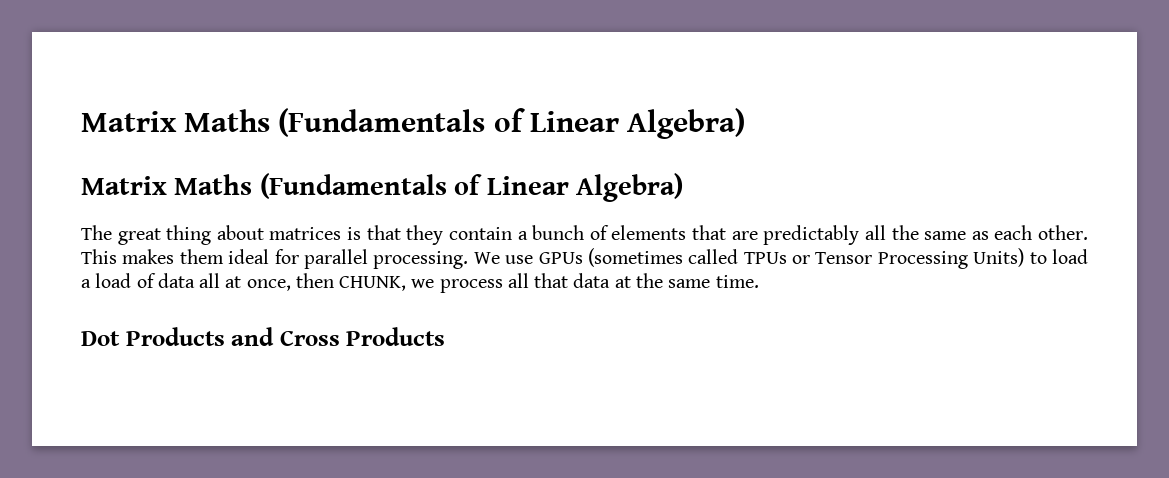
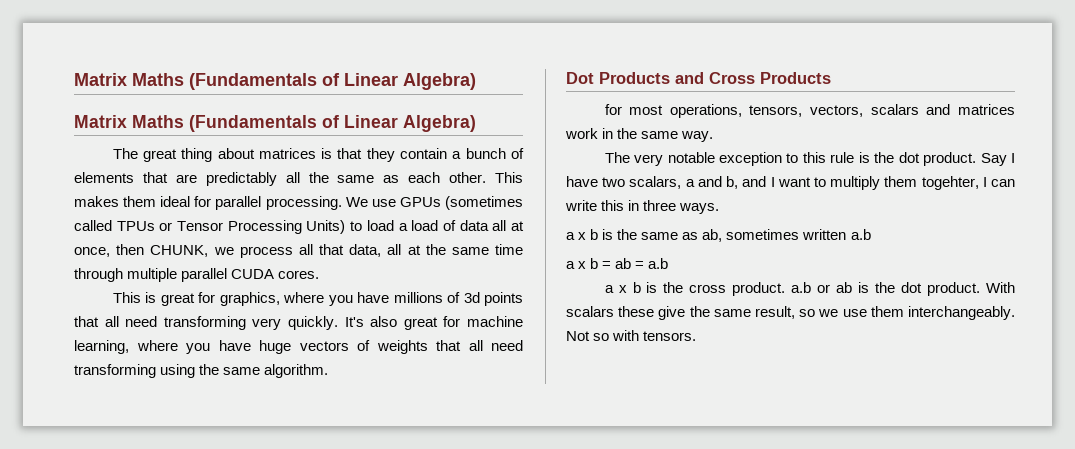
- We use GPUs (sometimes called TPUs or Tensor Processing Units) to load a load of data all at once, then CHUNK, we process all that data at the same time.
+ We use GPUs (sometimes called TPUs or Tensor Processing Units) to load a load of data all at once, then CHUNK, we process all that data, all at the same time through multiple parallel CUDA cores.
+ This is great for graphics, where you have millions of 3d points that all need transforming very quickly. It's also great for machine learning, where you have huge vectors of weights that all need transforming using the same algorithm.
+ for most operations, tensors, vectors, scalars and matrices work in the same way.
+ The very notable exception to this rule is the dot product. Say I have two scalars, a and b, and I want to multiply them togehter, I can write this in three ways.
+ a x b is the same as ab, sometimes written a.b
+ a x b = ab = a.b
+ a x b is the cross product. a.b or ab is the dot product. With scalars these give the same result, so we use them interchangeably. Not so with tensors.

